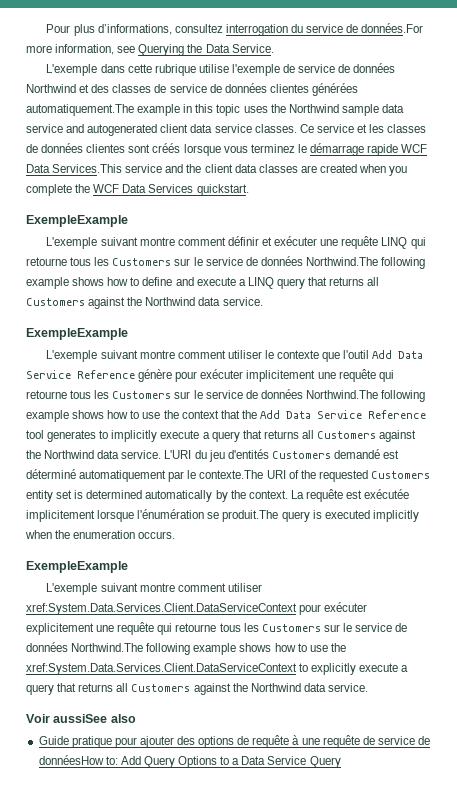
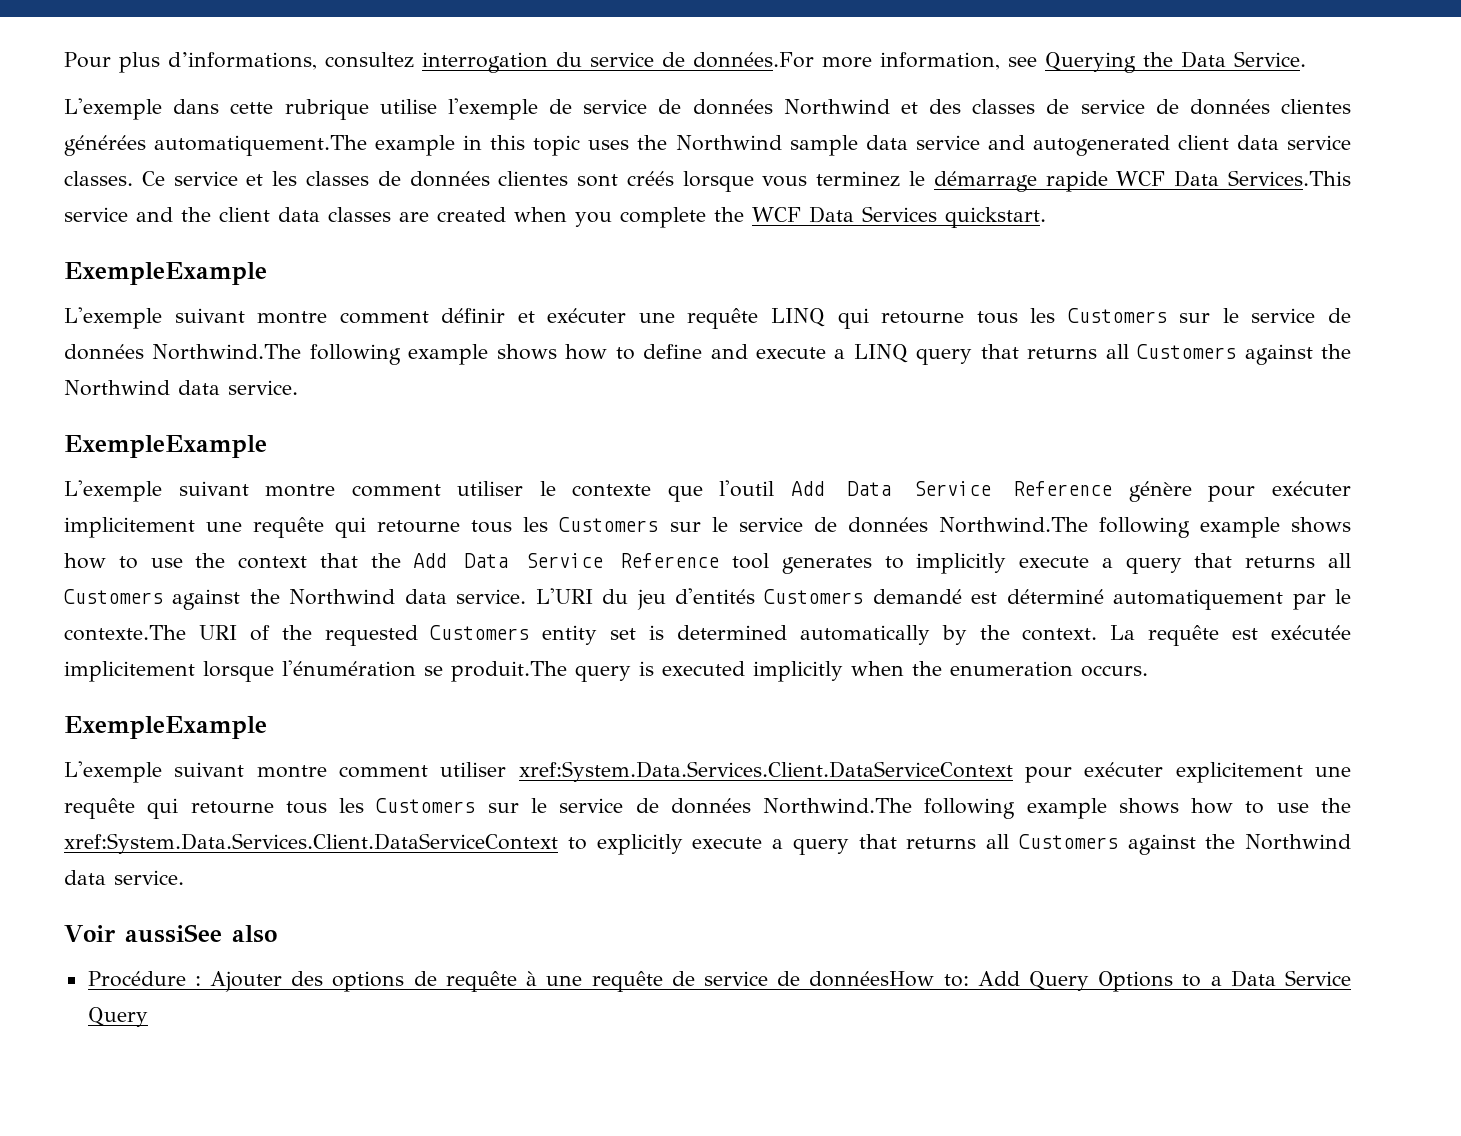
- Guide pratique pour ajouter des options de requête à une requête de service de donnéesHow to: Add Query Options to a Data Service Query
+ Procédure : Ajouter des options de requête à une requête de service de donnéesHow to: Add Query Options to a Data Service Query

